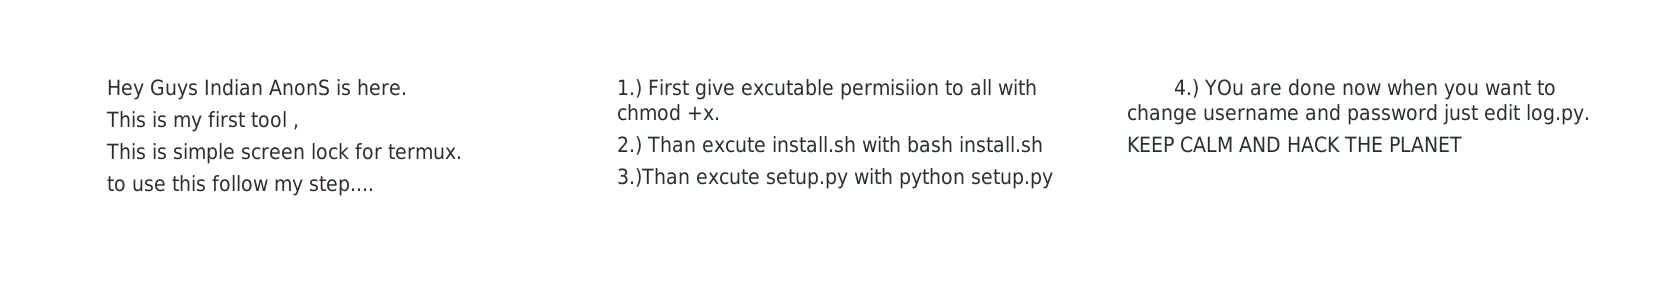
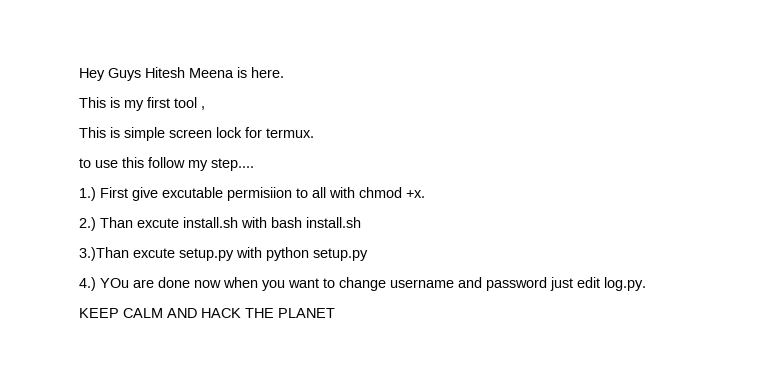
- Hey Guys Indian AnonS is here.
+ Hey Guys Hitesh Meena is here.

